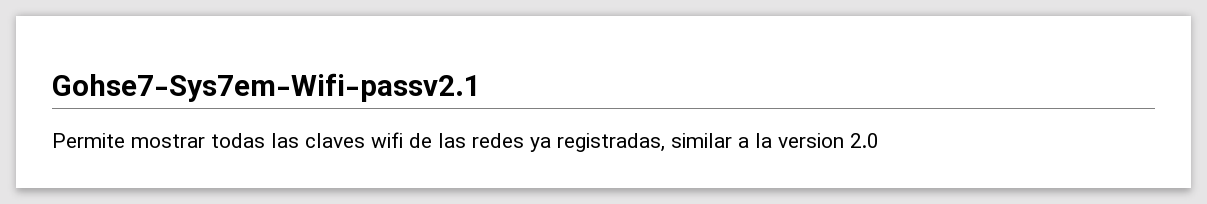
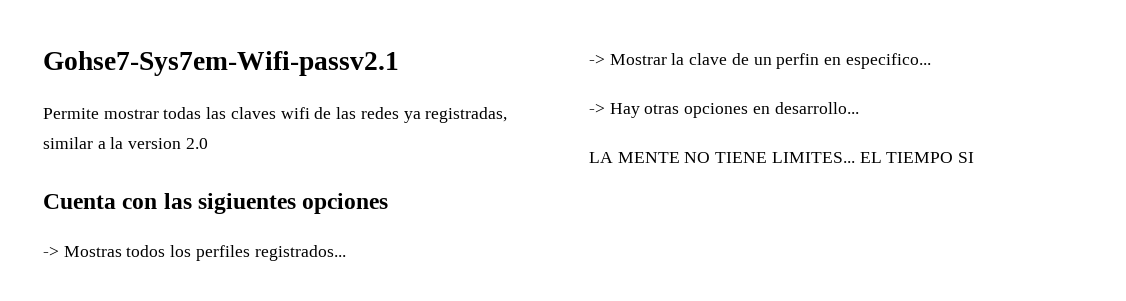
+ Cuenta con las sigiuentes opciones
+ -> Mostras todos los perfiles registrados...
+ -> Mostrar la clave de un perfin en especifico...
+ -> Hay otras opciones en desarrollo...
+ LA MENTE NO TIENE LIMITES... EL TIEMPO SI

